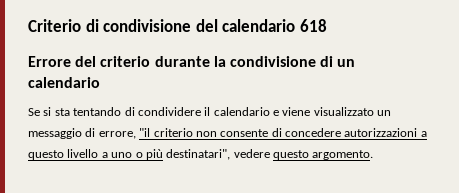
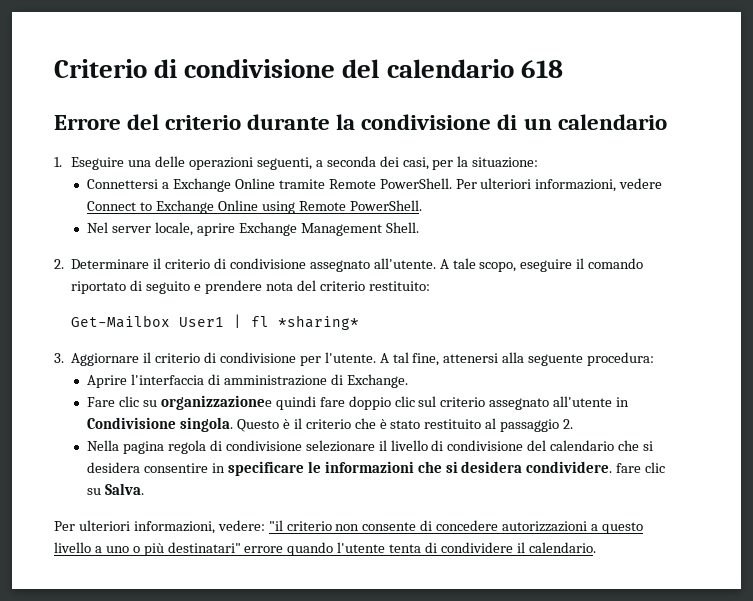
- Se si sta tentando di condividere il calendario e viene visualizzato un messaggio di errore, "il criterio non consente di concedere autorizzazioni a questo livello a uno o più destinatari", vedere questo argomento.
+ 1. Eseguire una delle operazioni seguenti, a seconda dei casi, per la situazione:
+ Connettersi a Exchange Online tramite Remote PowerShell. Per ulteriori informazioni, vedere Connect to Exchange Online using Remote PowerShell.
+ Nel server locale, aprire Exchange Management Shell.
+ 2. Determinare il criterio di condivisione assegnato all'utente. A tale scopo, eseguire il comando riportato di seguito e prendere nota del criterio restituito:
+ Get-Mailbox User1 | fl *sharing*
+ 3. Aggiornare il criterio di condivisione per l'utente. A tal fine, attenersi alla seguente procedura:
+ Aprire l'interfaccia di amministrazione di Exchange.
+ Fare clic su organizzazionee quindi fare doppio clic sul criterio assegnato all'utente in Condivisione singola. Questo è il criterio che è stato restituito al passaggio 2.
+ Nella pagina regola di condivisione selezionare il livello di condivisione del calendario che si desidera consentire in specificare le informazioni che si desidera condividere. fare clic su Salva.
+ Per ulteriori informazioni, vedere: "il criterio non consente di concedere autorizzazioni a questo livello a uno o più destinatari" errore quando l'utente tenta di condividere il calendario.

